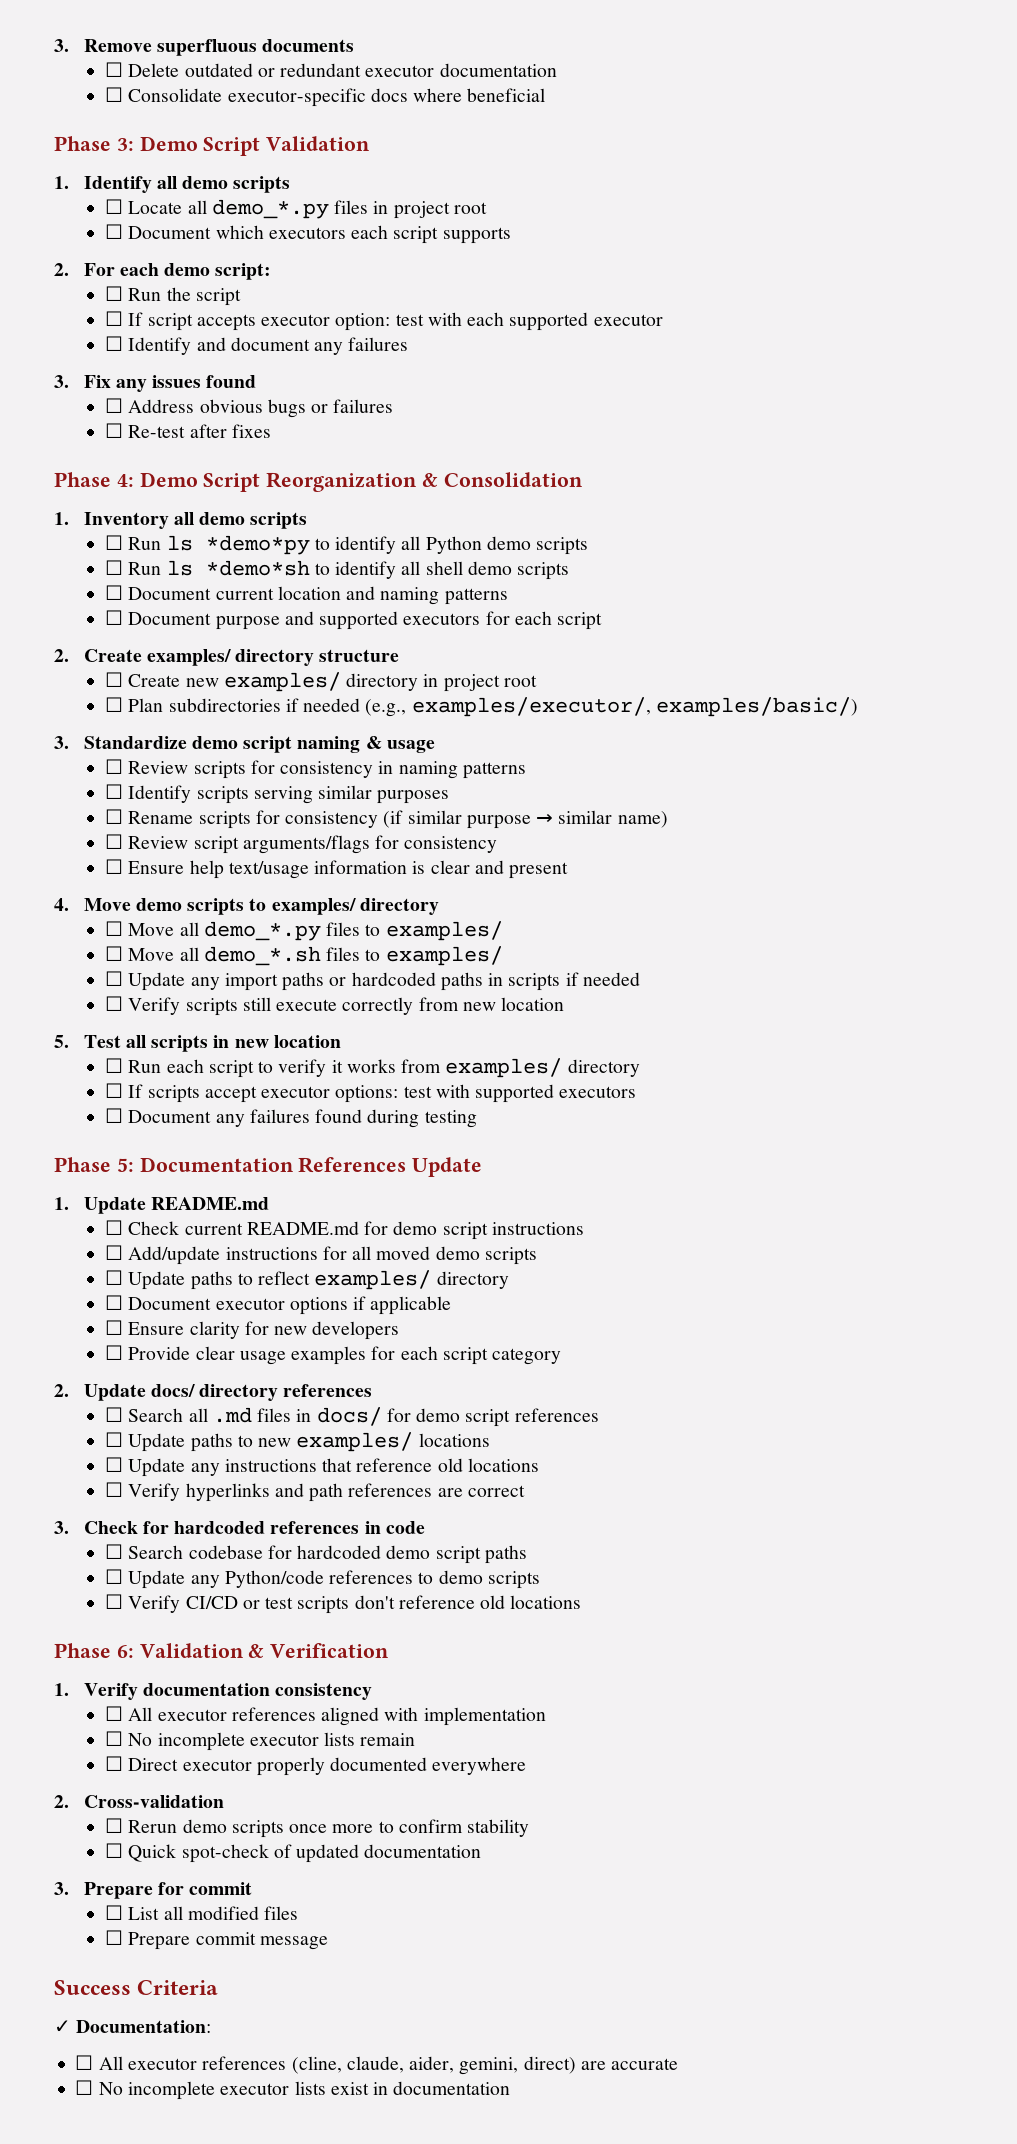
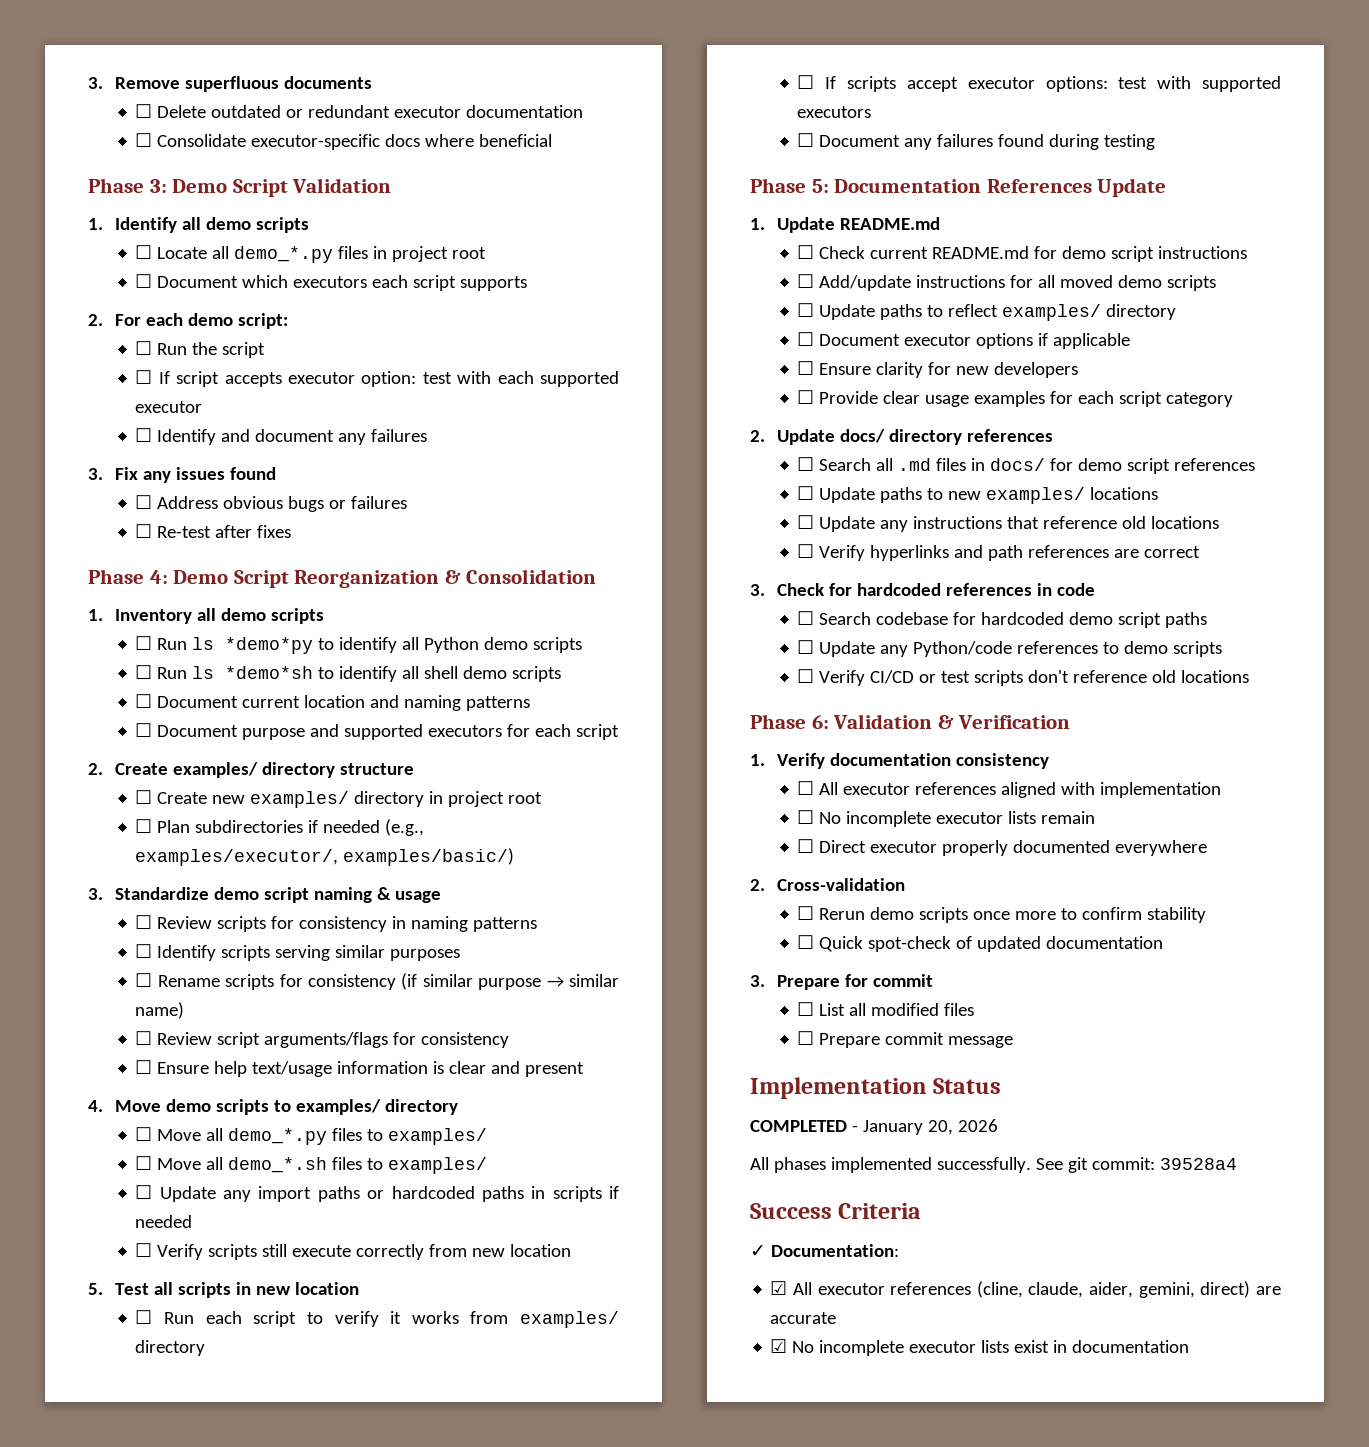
+ Implementation Status
+ COMPLETED - January 20, 2026
+ All phases implemented successfully. See git commit: 39528a4
- ☐ All executor references (cline, claude, aider, gemini, direct) are accurate
+ ☑ All executor references (cline, claude, aider, gemini, direct) are accurate
- ☐ No incomplete executor lists exist in documentation
+ ☑ No incomplete executor lists exist in documentation

